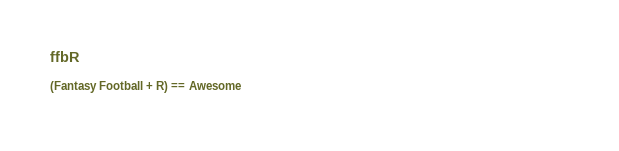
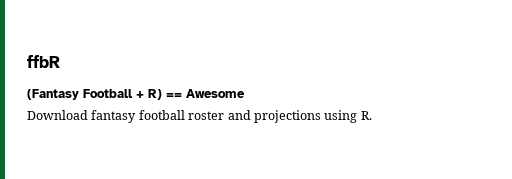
+ Download fantasy football roster and projections using R.

